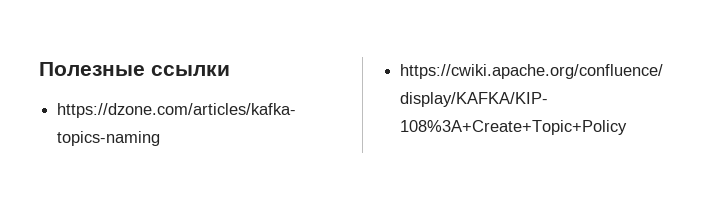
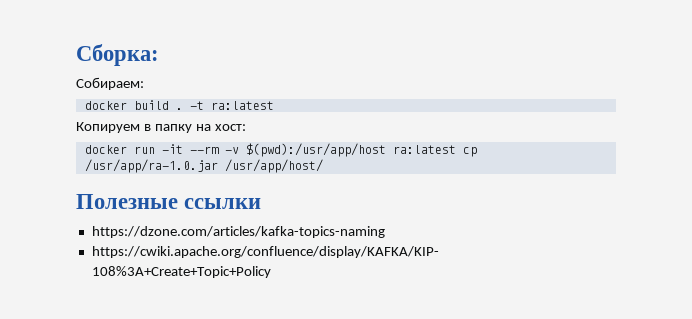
+ Сборка:
+ Собираем:
+ docker build . -t ra:latest
+ Копируем в папку на хост:
+ docker run -it --rm -v $(pwd):/usr/app/host ra:latest cp /usr/app/ra-1.0.jar /usr/app/host/

